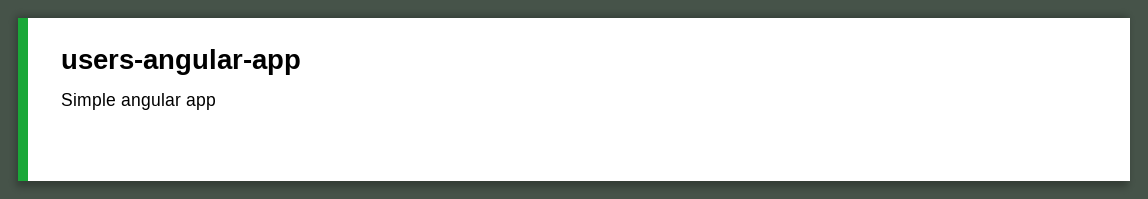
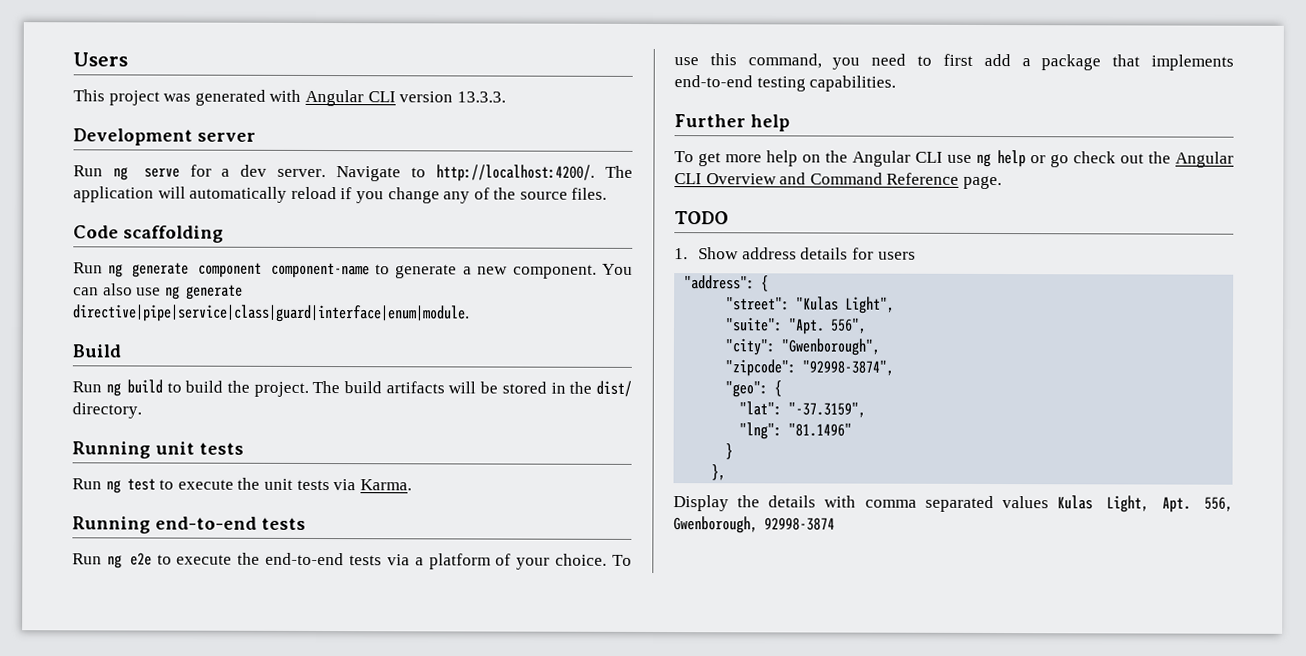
- users-angular-app
- Simple angular app
+ Users
+ This project was generated with Angular CLI version 13.3.3.
+ Development server
+ Run ng serve for a dev server. Navigate to http://localhost:4200/. The application will automatically reload if you change any of the source files.
+ Code scaffolding
+ Run ng generate component component-name to generate a new component. You can also use ng generate directive|pipe|service|class|guard|interface|enum|module.
+ Build
+ Run ng build to build the project. The build artifacts will be stored in the dist/ directory.
+ Running unit tests
+ Run ng test to execute the unit tests via Karma.
+ Running end-to-end tests
+ Run ng e2e to execute the end-to-end tests via a platform of your choice. To use this command, you need to first add a package that implements end-to-end testing capabilities.
+ Further help
+ To get more help on the Angular CLI use ng help or go check out the Angular CLI Overview and Command Reference page.
+ TODO
+ 1. Show address details for users
+ "address": {
+ "street": "Kulas Light",
+ "suite": "Apt. 556",
+ "city": "Gwenborough",
+ "zipcode": "92998-3874",
+ "geo": {
+ "lat": "-37.3159",
+ "lng": "81.1496"
+ }
+ },
+ Display the details with comma separated values Kulas Light, Apt. 556, Gwenborough, 92998-3874

